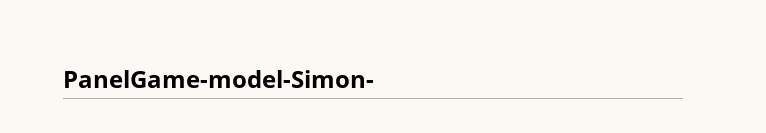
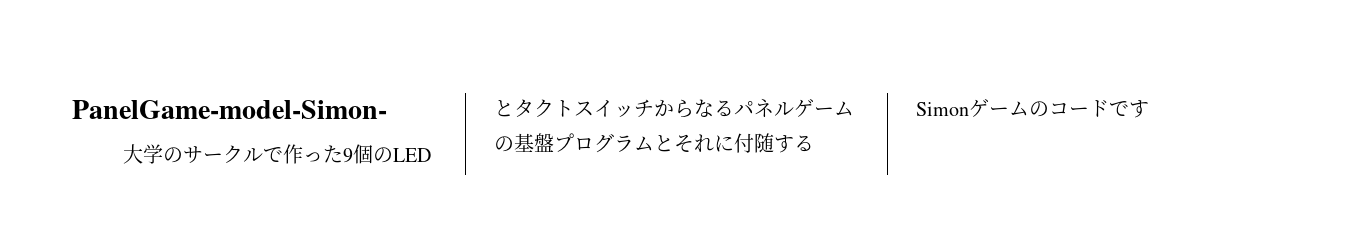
+ 大学のサークルで作った9個のLEDとタクトスイッチからなるパネルゲームの基盤プログラムとそれに付随するSimonゲームのコードです

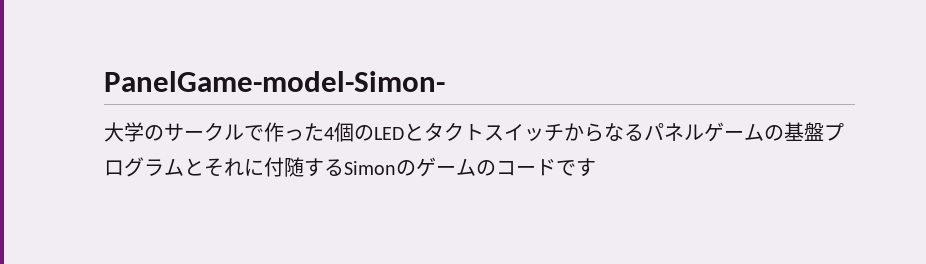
- 大学のサークルで作った9個のLEDとタクトスイッチからなるパネルゲームの基盤プログラムとそれに付随するSimonゲームのコードです
+ 大学のサークルで作った4個のLEDとタクトスイッチからなるパネルゲームの基盤プログラムとそれに付随するSimonのゲームのコードです

